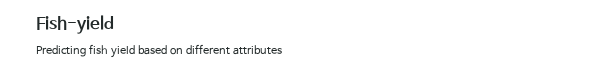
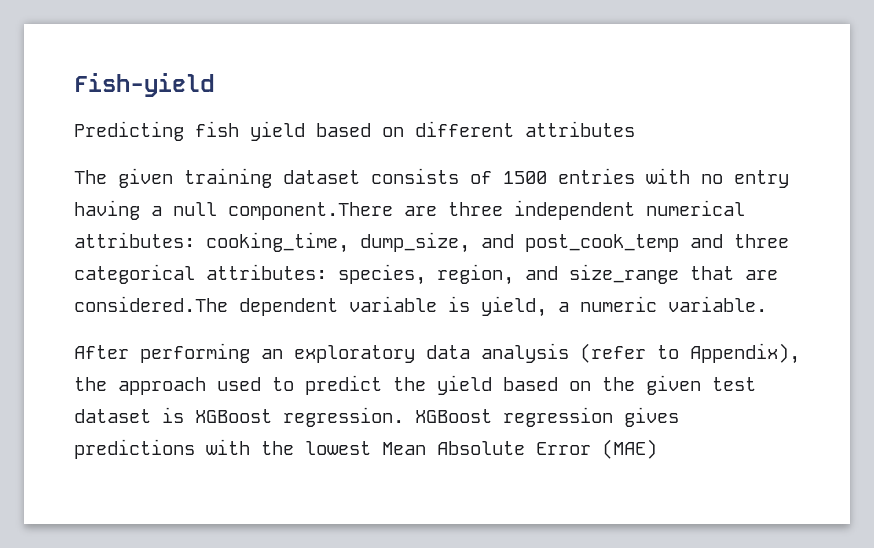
+ The given training dataset consists of 1500 entries with no entry having a null component.There are three independent numerical attributes: cooking_time, dump_size, and post_cook_temp and three categorical attributes: species, region, and size_range that are considered.The dependent variable is yield, a numeric variable.
+ After performing an exploratory data analysis (refer to Appendix), the approach used to predict the yield based on the given test dataset is XGBoost regression. XGBoost regression gives predictions with the lowest Mean Absolute Error (MAE)

